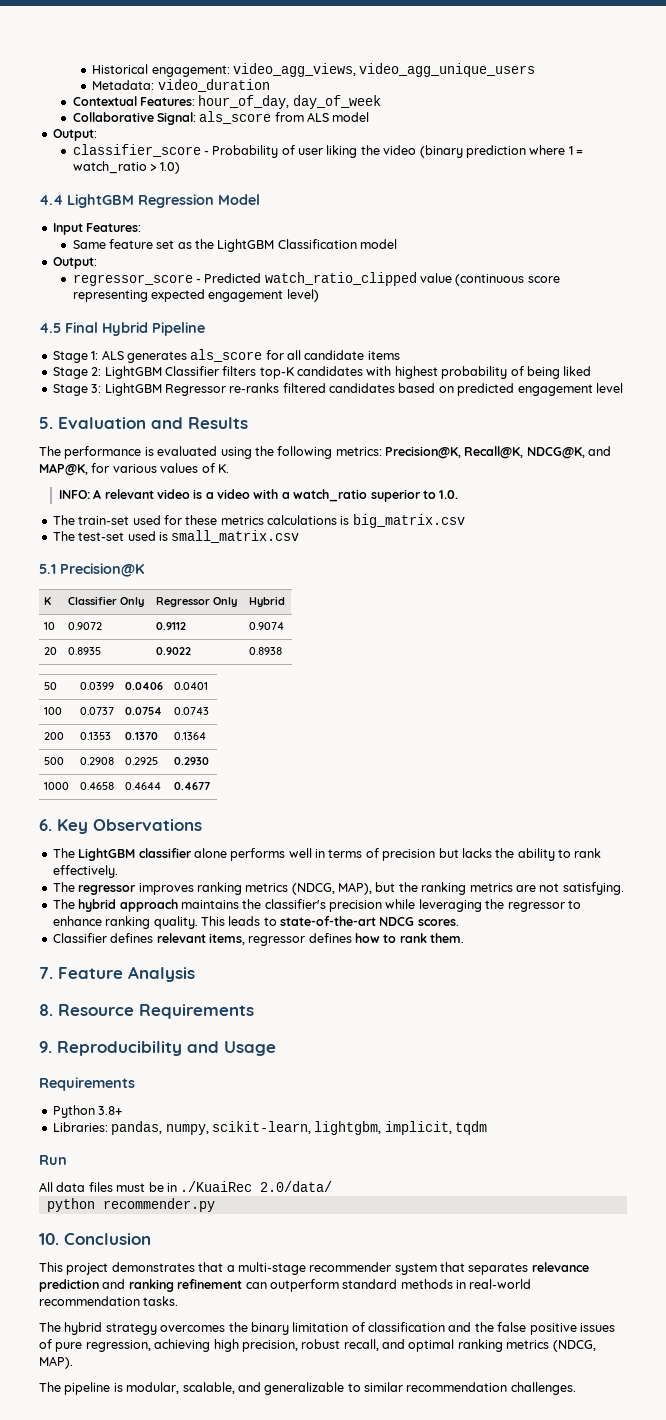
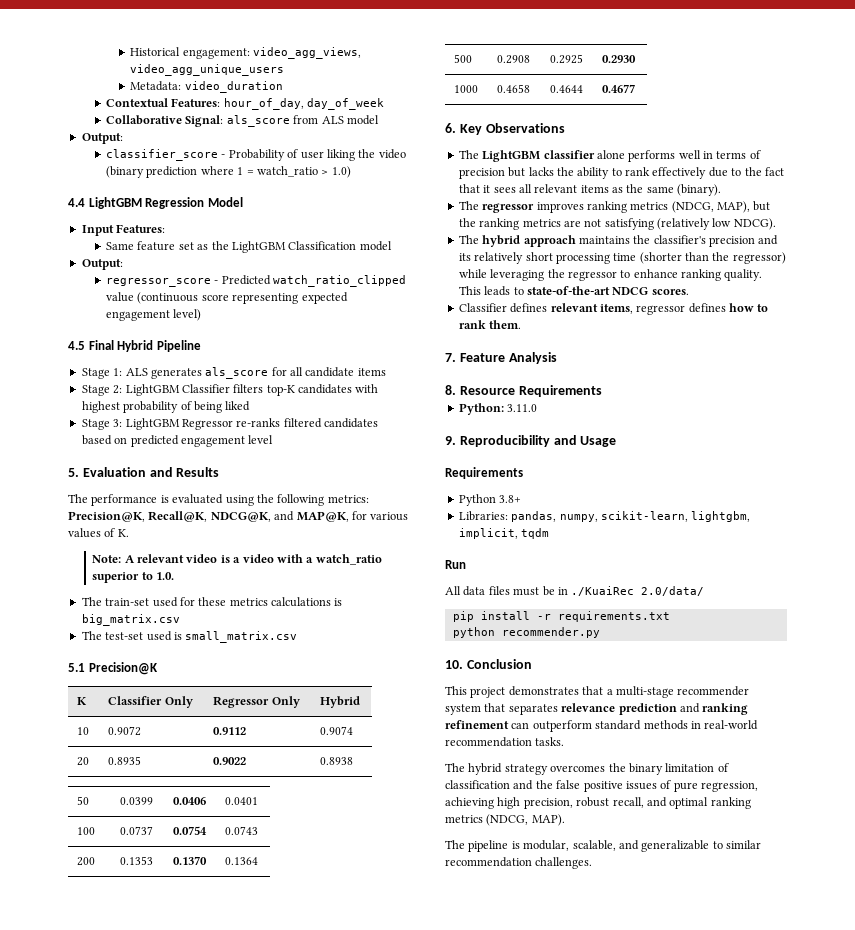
- INFO: A relevant video is a video with a watch_ratio superior to 1.0.
+ Note: A relevant video is a video with a watch_ratio superior to 1.0.
- The LightGBM classifier alone performs well in terms of precision but lacks the ability to rank effectively.
+ The LightGBM classifier alone performs well in terms of precision but lacks the ability to rank effectively due to the fact that it sees all relevant items as the same (binary).
- The regressor improves ranking metrics (NDCG, MAP), but the ranking metrics are not satisfying.
+ The regressor improves ranking metrics (NDCG, MAP), but the ranking metrics are not satisfying (relatively low NDCG).
- The hybrid approach maintains the classifier's precision while leveraging the regressor to enhance ranking quality.
+ The hybrid approach maintains the classifier's precision and its relatively short processing time (shorter than the regressor) while leveraging the regressor to enhance ranking quality.
+ Python: 3.11.0
+ pip install -r requirements.txt

